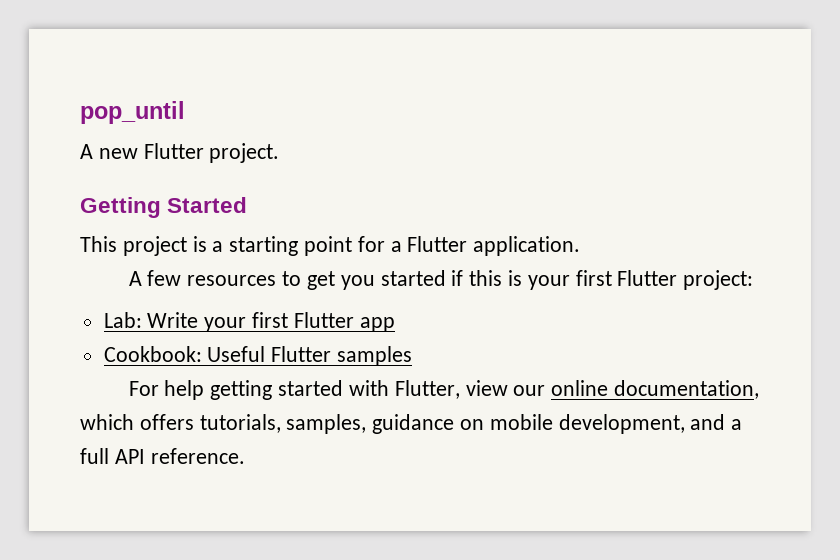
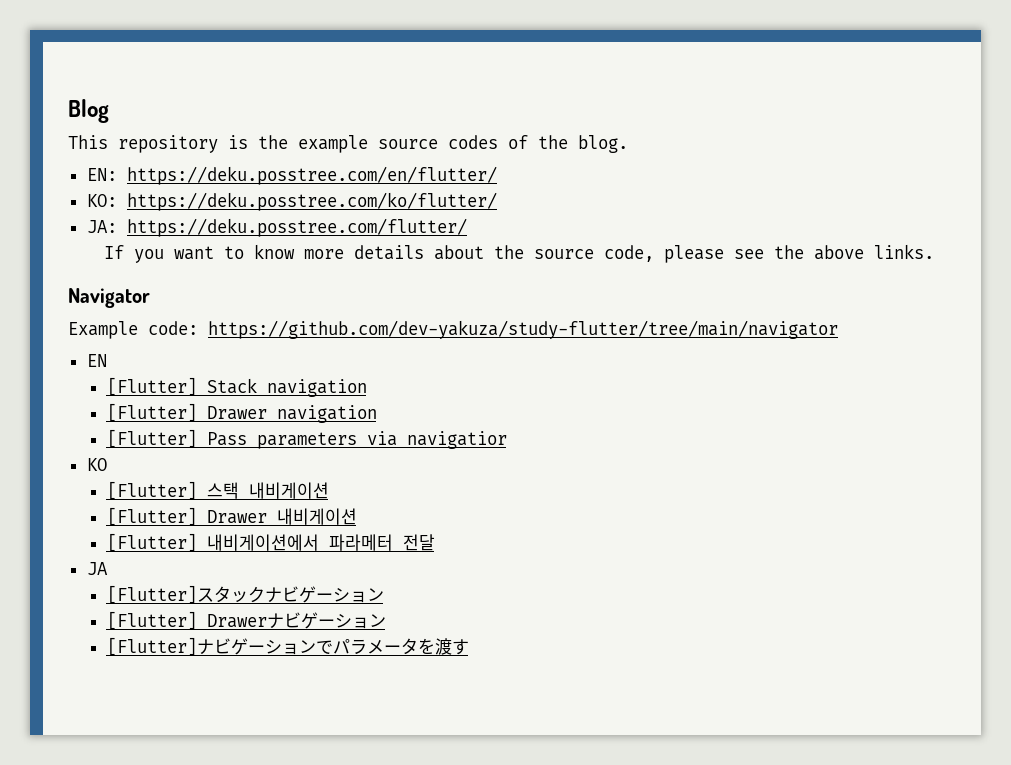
- pop_until
- A new Flutter project.
- Getting Started
- This project is a starting point for a Flutter application.
- A few resources to get you started if this is your first Flutter project:
- Lab: Write your first Flutter app
- Cookbook: Useful Flutter samples
- For help getting started with Flutter, view our online documentation, which offers tutorials, samples, guidance on mobile development, and a full API reference.
+ Blog
+ This repository is the example source codes of the blog.
+ EN: https://deku.posstree.com/en/flutter/
+ KO: https://deku.posstree.com/ko/flutter/
+ JA: https://deku.posstree.com/flutter/
+ If you want to know more details about the source code, please see the above links.
+ Navigator
+ Example code: https://github.com/dev-yakuza/study-flutter/tree/main/navigator
+ EN
+ [Flutter] Stack navigation
+ [Flutter] Drawer navigation
+ [Flutter] Pass parameters via navigatior
+ KO
+ [Flutter] 스택 내비게이션
+ [Flutter] Drawer 내비게이션
+ [Flutter] 내비게이션에서 파라메터 전달
+ JA
+ [Flutter]スタックナビゲーション
+ [Flutter] Drawerナビゲーション
+ [Flutter]ナビゲーションでパラメータを渡す

